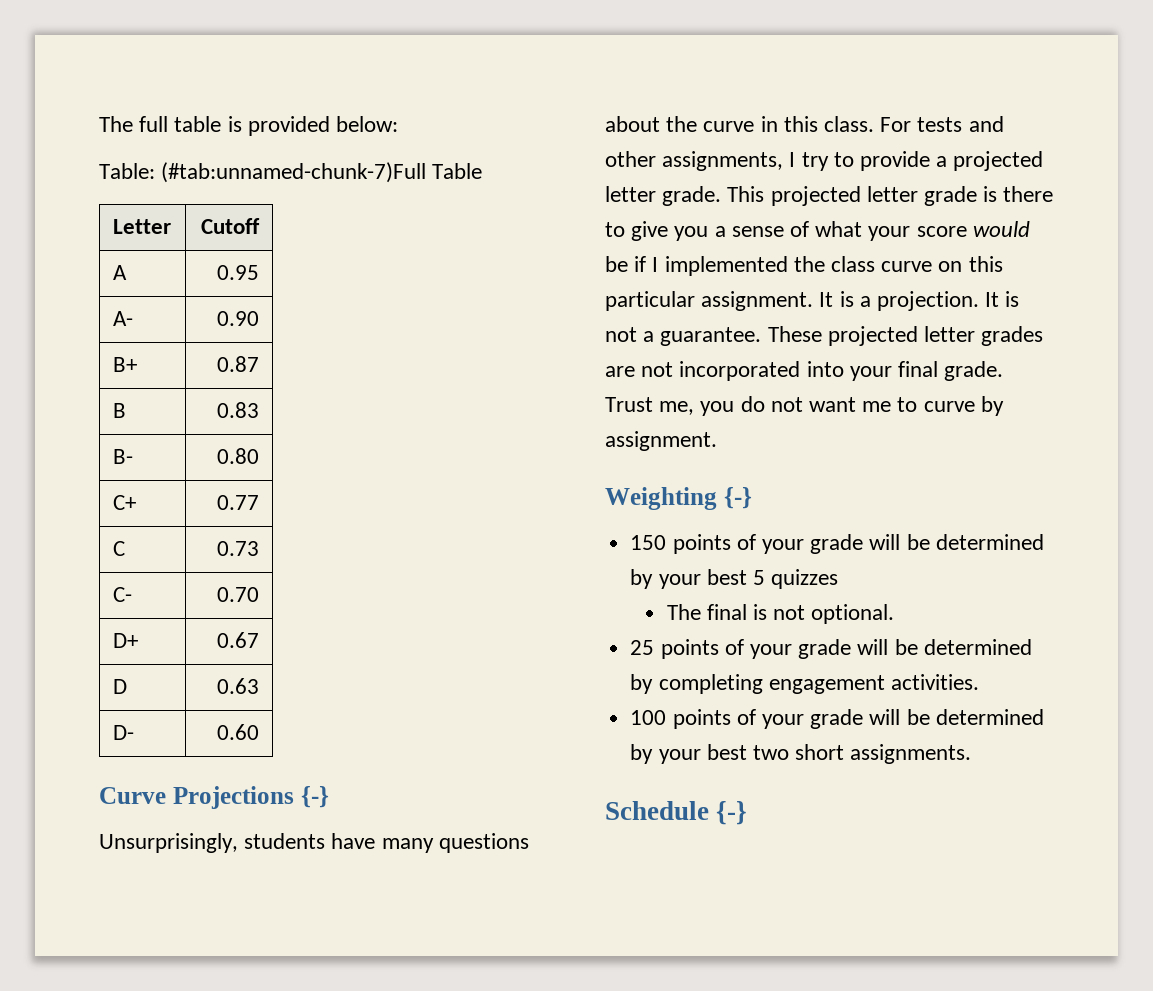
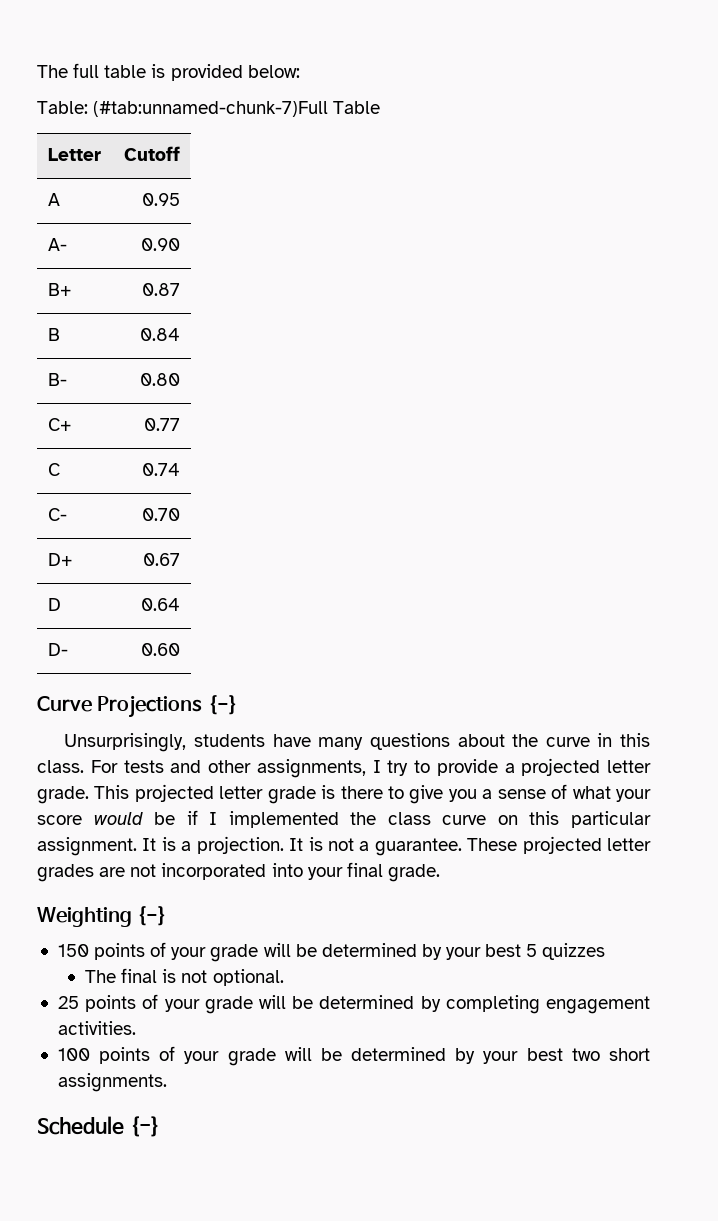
- B | 0.83
+ B | 0.84
- C | 0.73
+ C | 0.74
- D | 0.63
+ D | 0.64
- Trust me, you do not want me to curve by assignment.

